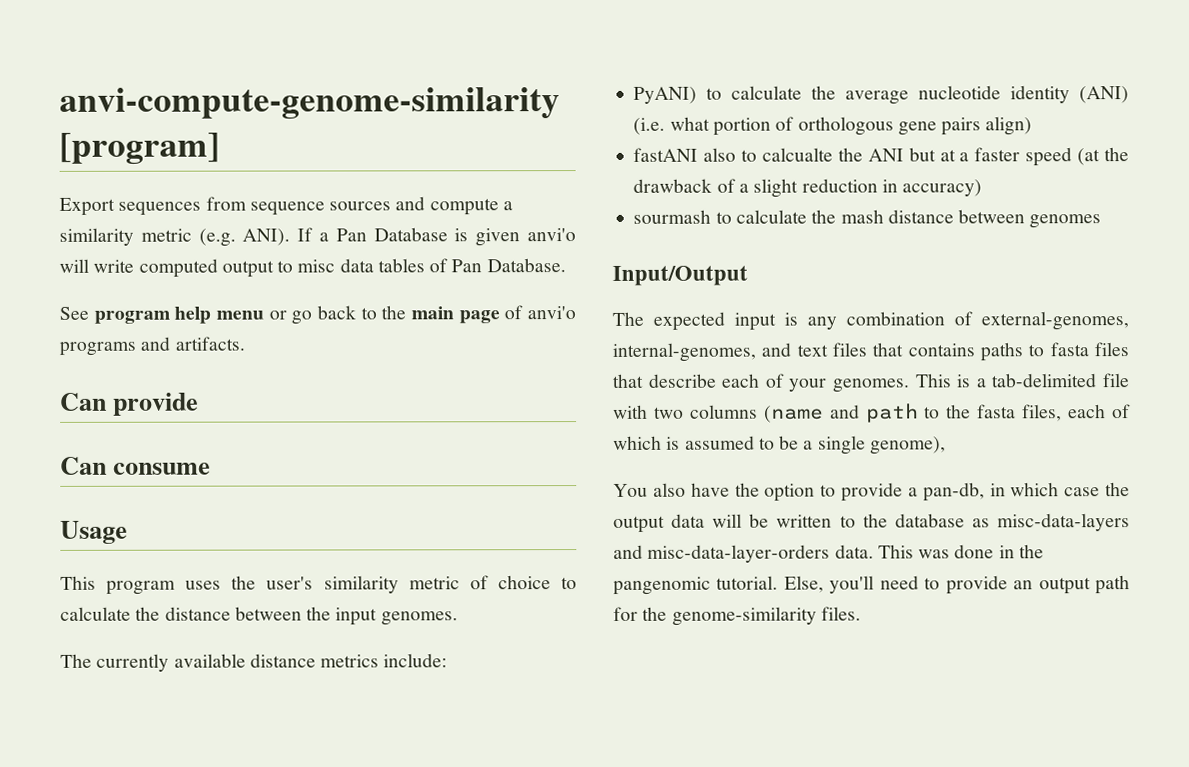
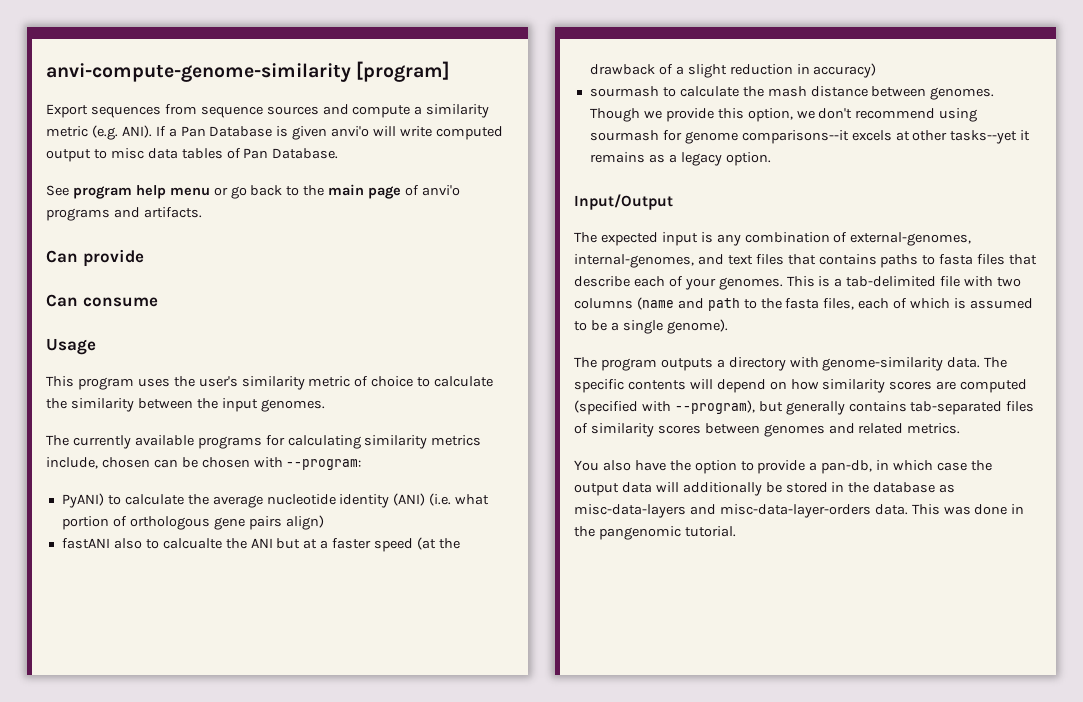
- This program uses the user's similarity metric of choice to calculate the distance between the input genomes.
+ This program uses the user's similarity metric of choice to calculate the similarity between the input genomes.
- The currently available distance metrics include:
+ The currently available programs for calculating similarity metrics include, chosen can be chosen with --program:
- sourmash to calculate the mash distance between genomes
+ sourmash to calculate the mash distance between genomes. Though we provide this option, we don't recommend using sourmash for genome comparisons--it excels at other tasks--yet it remains as a legacy option.
- This is a tab-delimited file with two columns (name and path to the fasta files, each of which is assumed to be a single genome),
+ This is a tab-delimited file with two columns (name and path to the fasta files, each of which is assumed to be a single genome).
+ The program outputs a directory with genome-similarity data. The specific contents will depend on how similarity scores are computed (specified with --program), but generally contains tab-separated files of similarity scores between genomes and related metrics.
- You also have the option to provide a pan-db, in which case the output data will be written to the database as misc-data-layers and misc-data-layer-orders data.
+ You also have the option to provide a pan-db, in which case the output data will additionally be stored in the database as misc-data-layers and misc-data-layer-orders data.
- Else, you'll need to provide an output path for the genome-similarity files.

